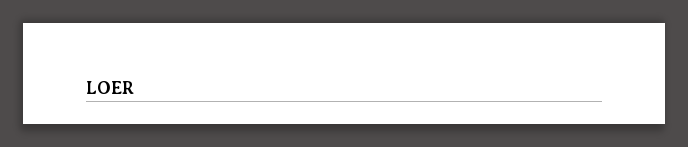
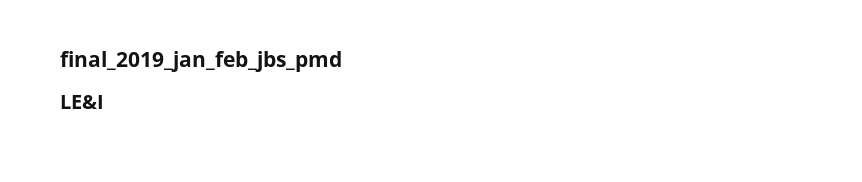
- LOER
+ final_2019_jan_feb_jbs_pmd
+ LE&I

